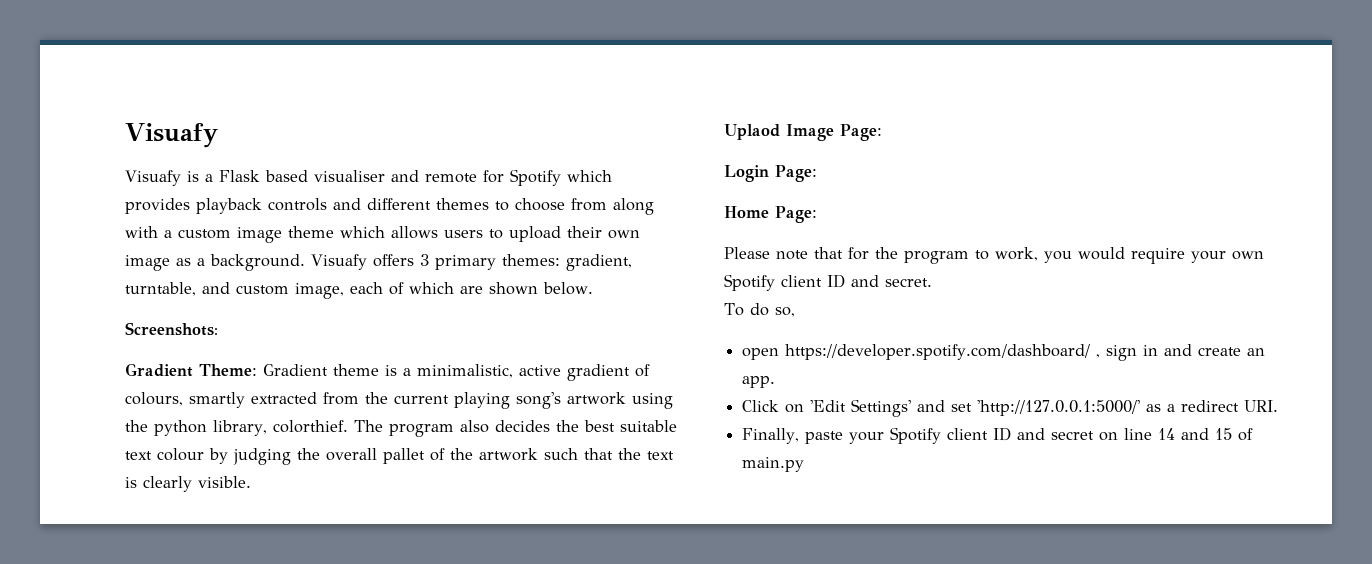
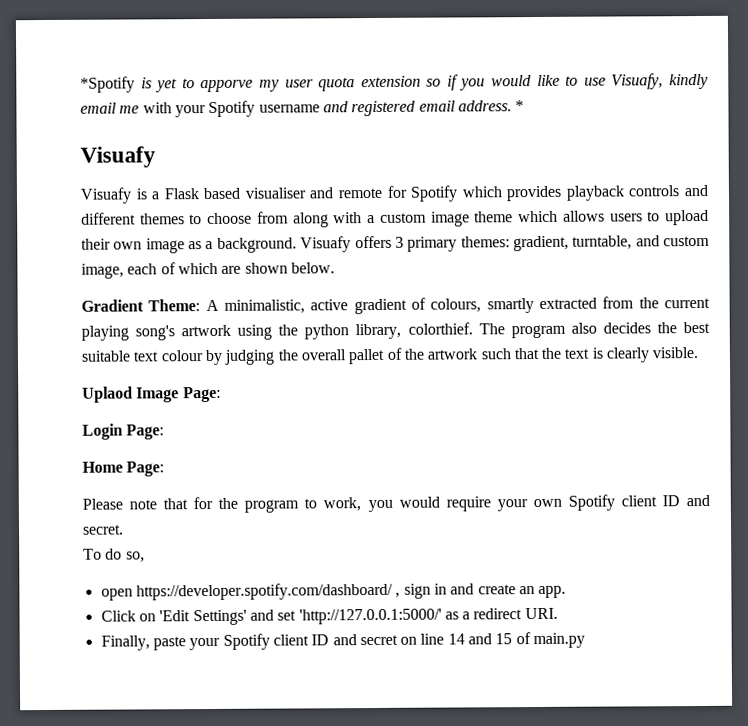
+ *Spotify is yet to apporve my user quota extension so if you would like to use Visuafy, kindly email me with your Spotify username and registered email address. *
- Screenshots:
- Gradient Theme: Gradient theme is a minimalistic, active gradient of colours, smartly extracted from the current playing song's artwork using the python library, colorthief.
+ Gradient Theme: A minimalistic, active gradient of colours, smartly extracted from the current playing song's artwork using the python library, colorthief.

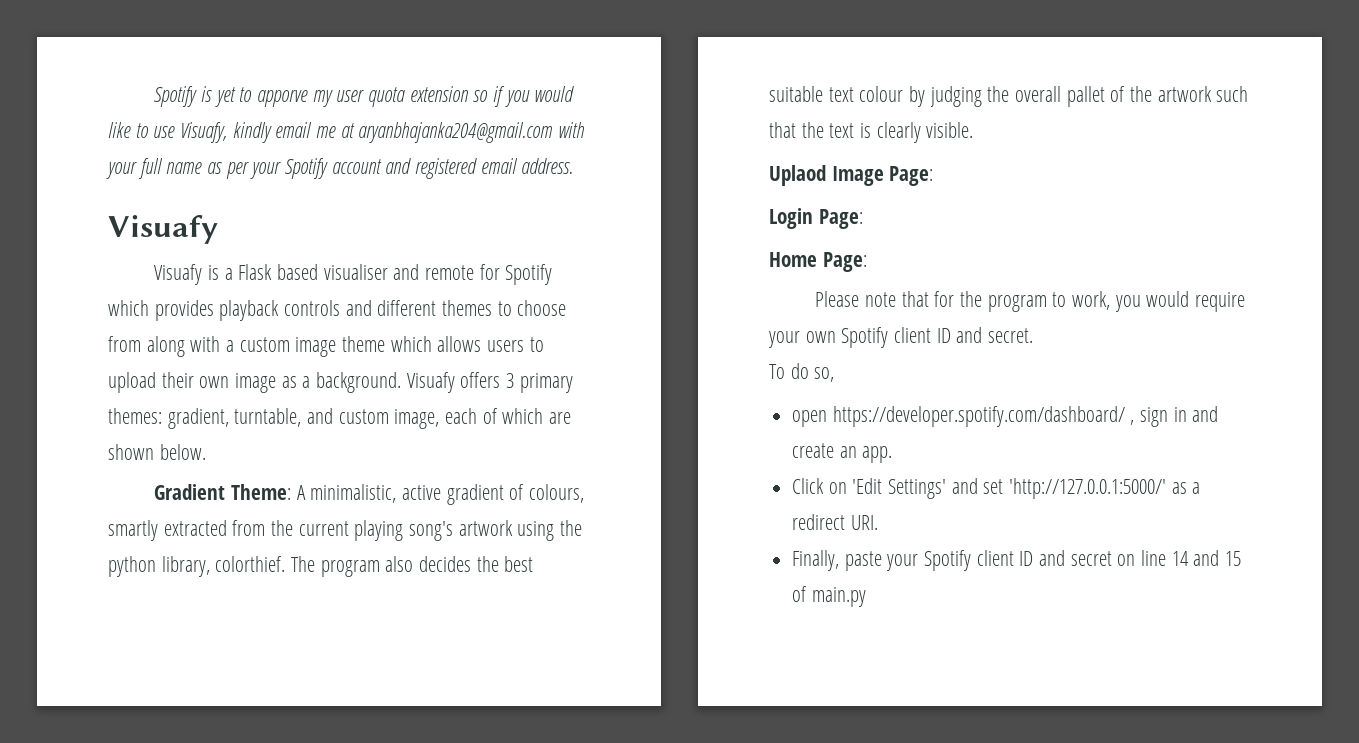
- *Spotify is yet to apporve my user quota extension so if you would like to use Visuafy, kindly email me with your Spotify username and registered email address. *
+ Spotify is yet to apporve my user quota extension so if you would like to use Visuafy, kindly email me at aryanbhajanka204@gmail.com with your full name as per your Spotify account and registered email address.

